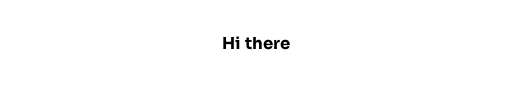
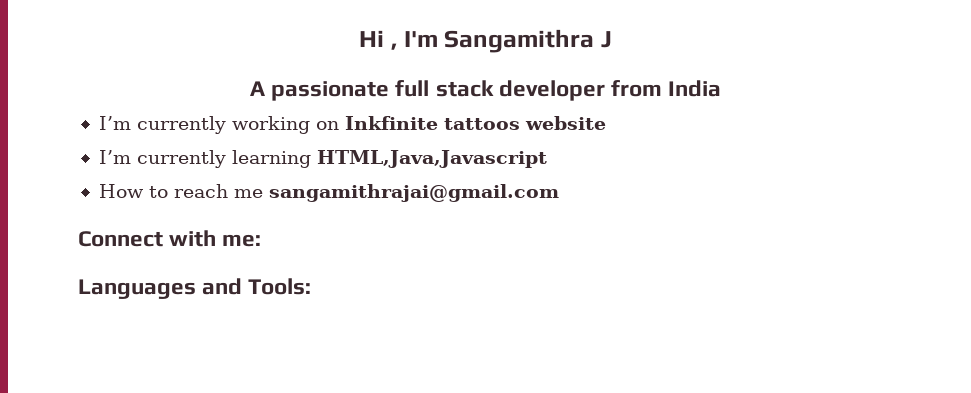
- Hi there
+ Hi , I'm Sangamithra J
+ A passionate full stack developer from India
+ I’m currently working on Inkfinite tattoos website
+ I’m currently learning HTML,Java,Javascript
+ How to reach me sangamithrajai@gmail.com
+ Connect with me:
+ Languages and Tools:

